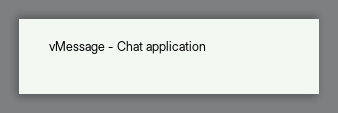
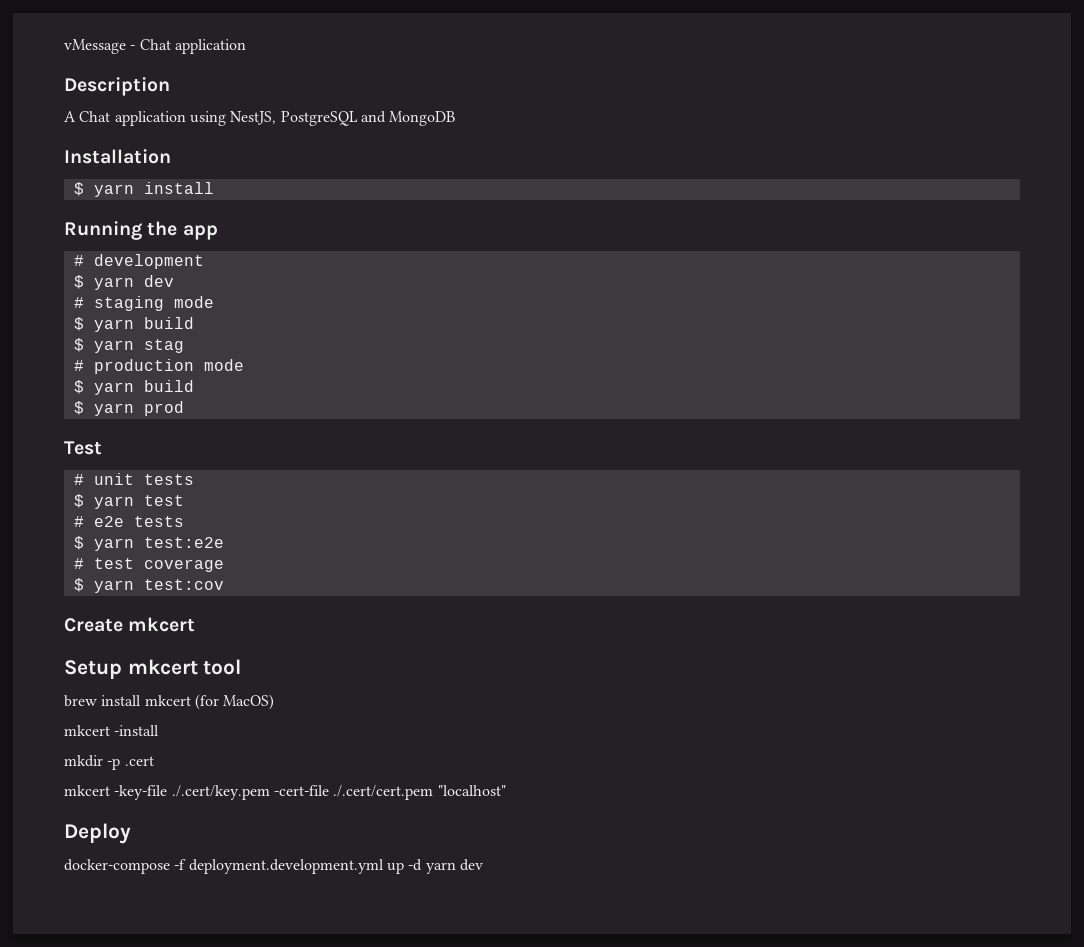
+ Description
+ A Chat application using NestJS, PostgreSQL and MongoDB
+ Installation
+ $ yarn install
+ Running the app
+ # development
+ $ yarn dev
+ # staging mode
+ $ yarn build
+ $ yarn stag
+ # production mode
+ $ yarn build
+ $ yarn prod
+ Test
+ # unit tests
+ $ yarn test
+ # e2e tests
+ $ yarn test:e2e
+ # test coverage
+ $ yarn test:cov
+ Create mkcert
+ Setup mkcert tool
+ brew install mkcert (for MacOS)
+ mkcert -install
+ mkdir -p .cert
+ mkcert -key-file ./.cert/key.pem -cert-file ./.cert/cert.pem "localhost"
+ Deploy
+ docker-compose -f deployment.development.yml up -d yarn dev

